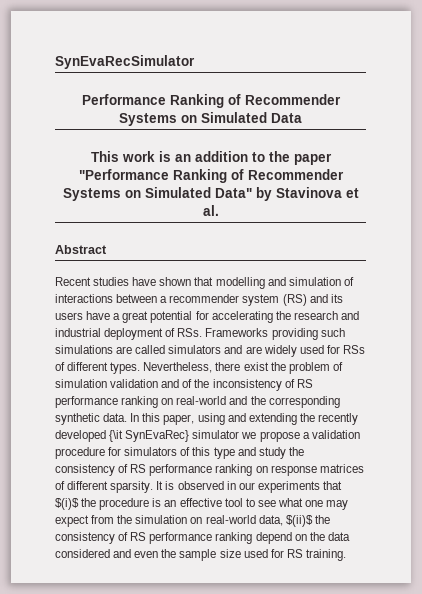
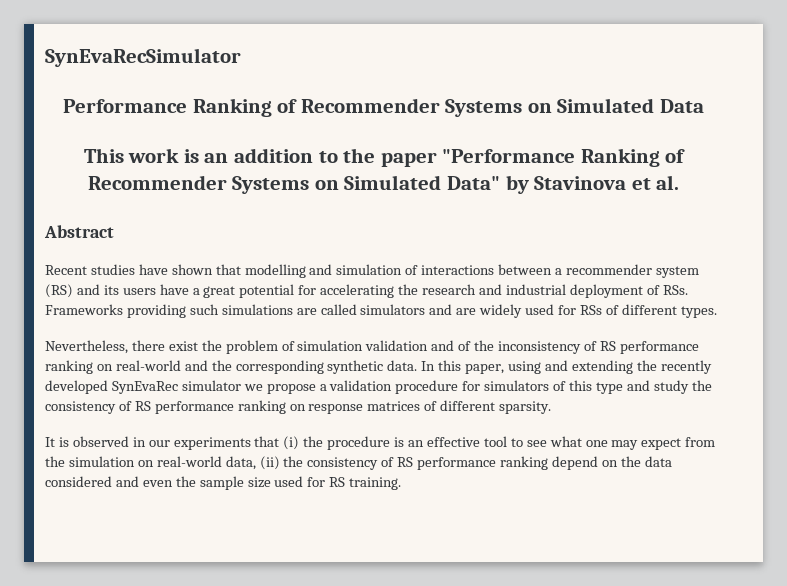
- Recent studies have shown that modelling and simulation of interactions between a recommender system (RS) and its users have a great potential for accelerating the research and industrial deployment of RSs. Frameworks providing such simulations are called simulators and are widely used for RSs of different types. Nevertheless, there exist the problem of simulation validation and of the inconsistency of RS performance ranking on real-world and the corresponding synthetic data.
+ Recent studies have shown that modelling and simulation of interactions between a recommender system (RS) and its users have a great potential for accelerating the research and industrial deployment of RSs. Frameworks providing such simulations are called simulators and are widely used for RSs of different types.
+ Nevertheless, there exist the problem of simulation validation and of the inconsistency of RS performance ranking on real-world and the corresponding synthetic data.
- In this paper, using and extending the recently developed {\it SynEvaRec} simulator we propose a validation procedure for simulators of this type and study the consistency of RS performance ranking on response matrices of different sparsity. It is observed in our experiments that $(i)$ the procedure is an effective tool to see what one may expect from the simulation on real-world data, $(ii)$ the consistency of RS performance ranking depend on the data considered and even the sample size used for RS training.
+ In this paper, using and extending the recently developed SynEvaRec simulator we propose a validation procedure for simulators of this type and study the consistency of RS performance ranking on response matrices of different sparsity.
+ It is observed in our experiments that (i) the procedure is an effective tool to see what one may expect from the simulation on real-world data, (ii) the consistency of RS performance ranking depend on the data considered and even the sample size used for RS training.

